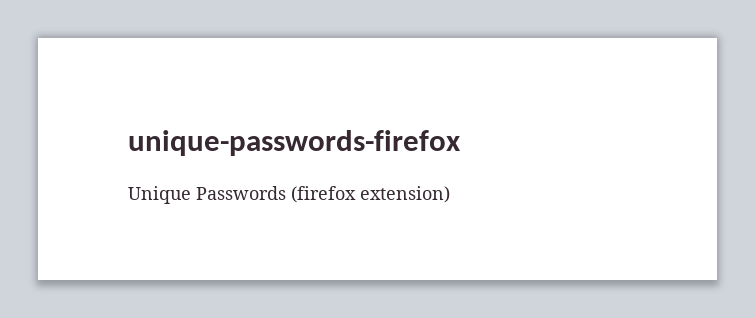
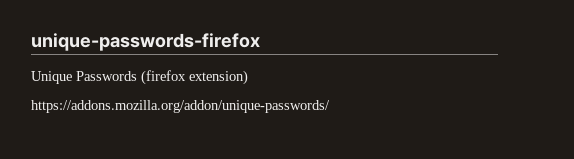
+ https://addons.mozilla.org/addon/unique-passwords/

